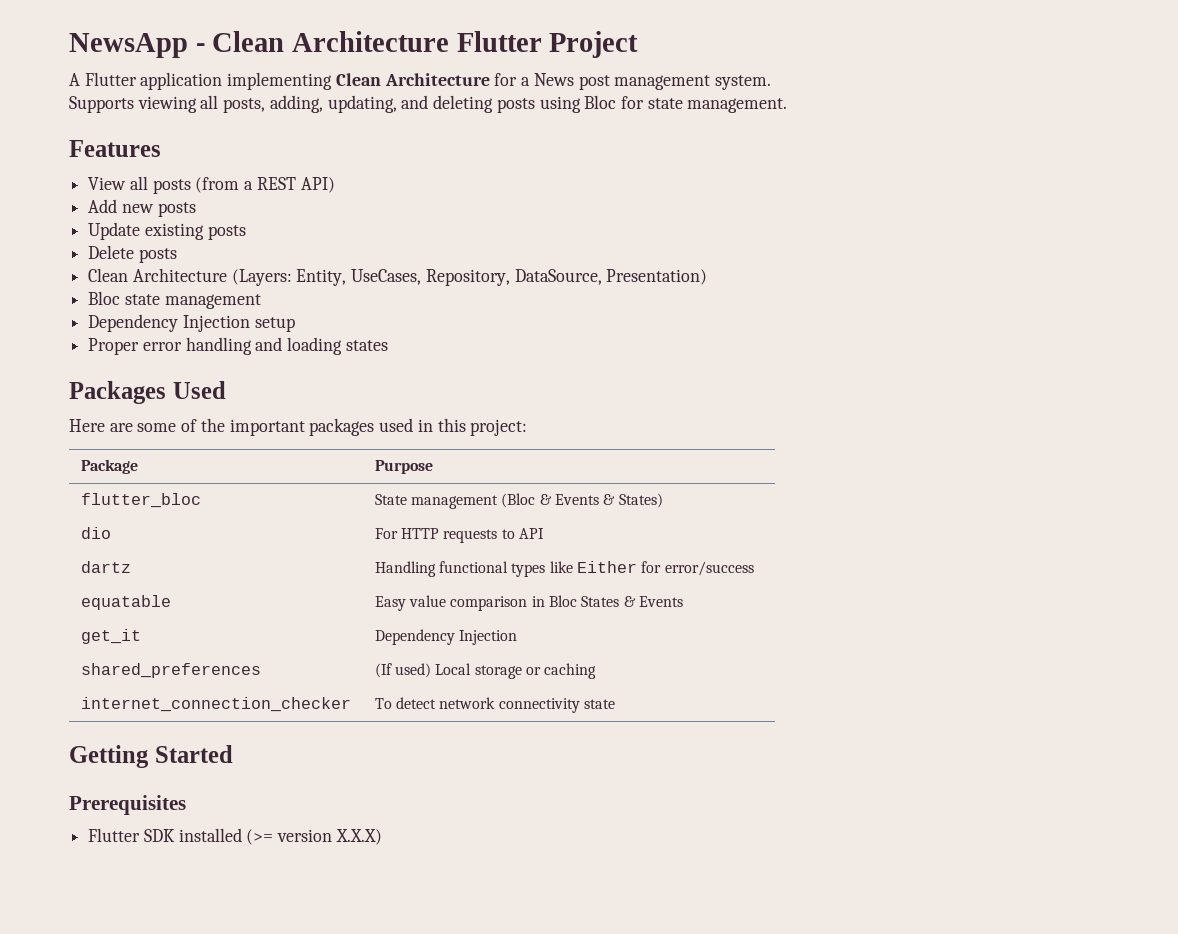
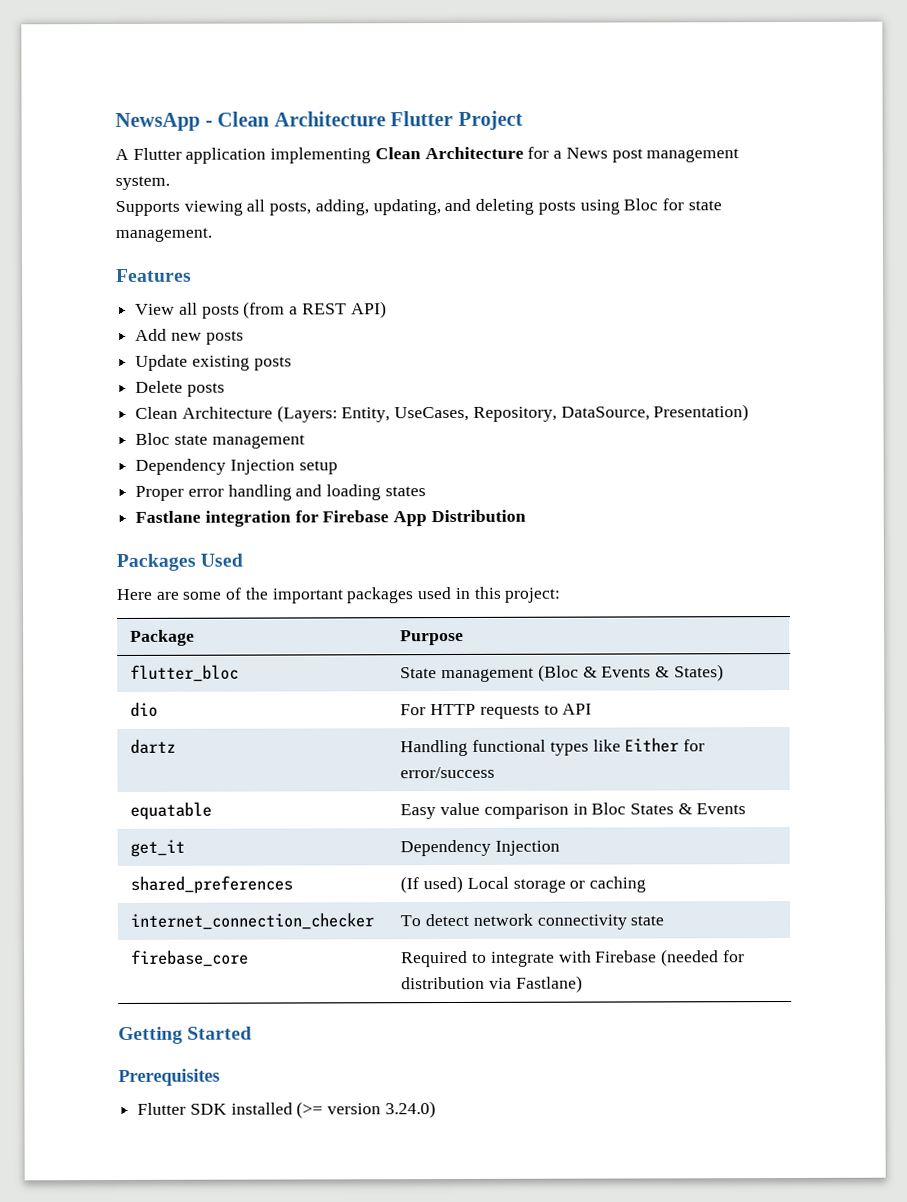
+ Fastlane integration for Firebase App Distribution
+ firebase_core | Required to integrate with Firebase (needed for distribution via Fastlane)
- Flutter SDK installed (>= version X.X.X)
+ Flutter SDK installed (>= version 3.24.0)

